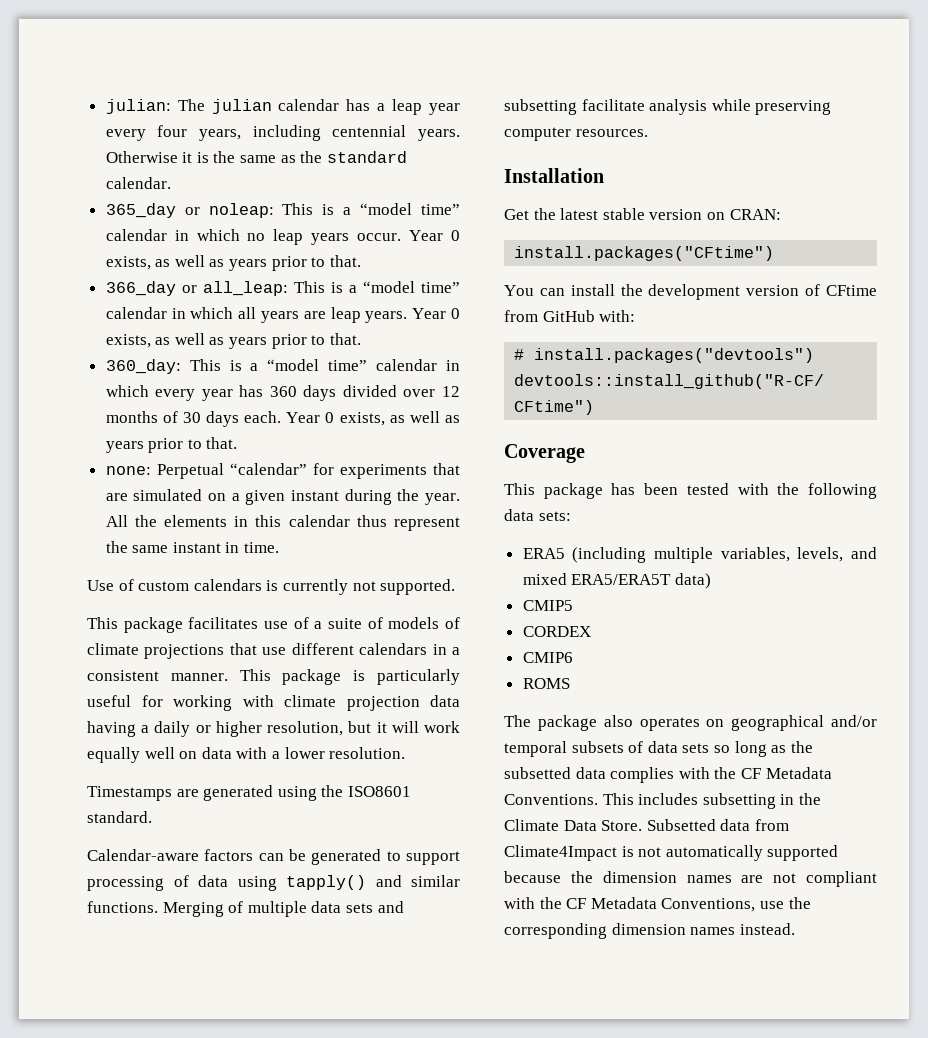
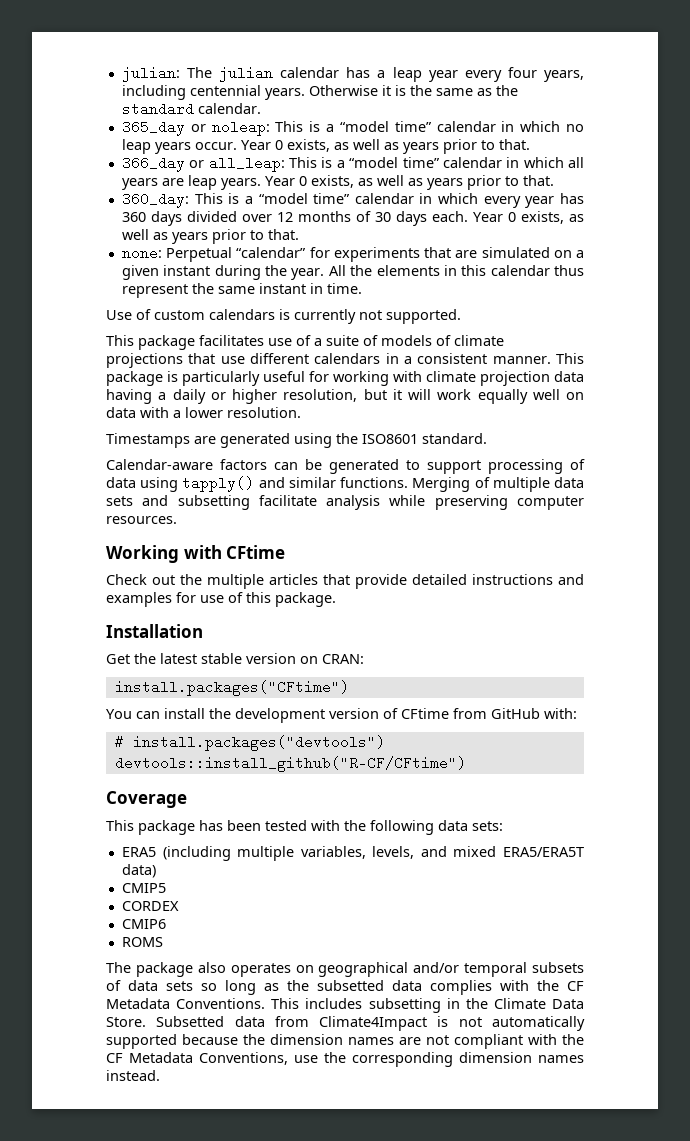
+ Working with CFtime
+ Check out the multiple articles that provide detailed instructions and examples for use of this package.

